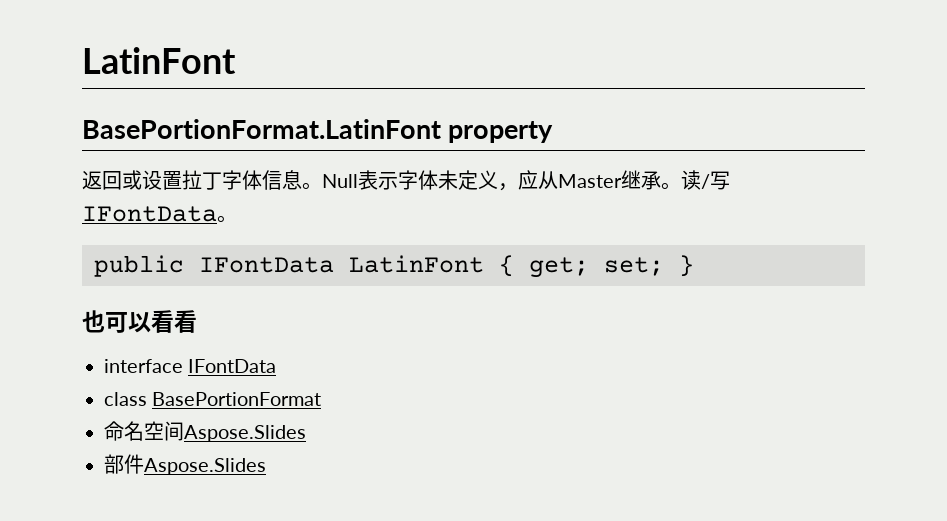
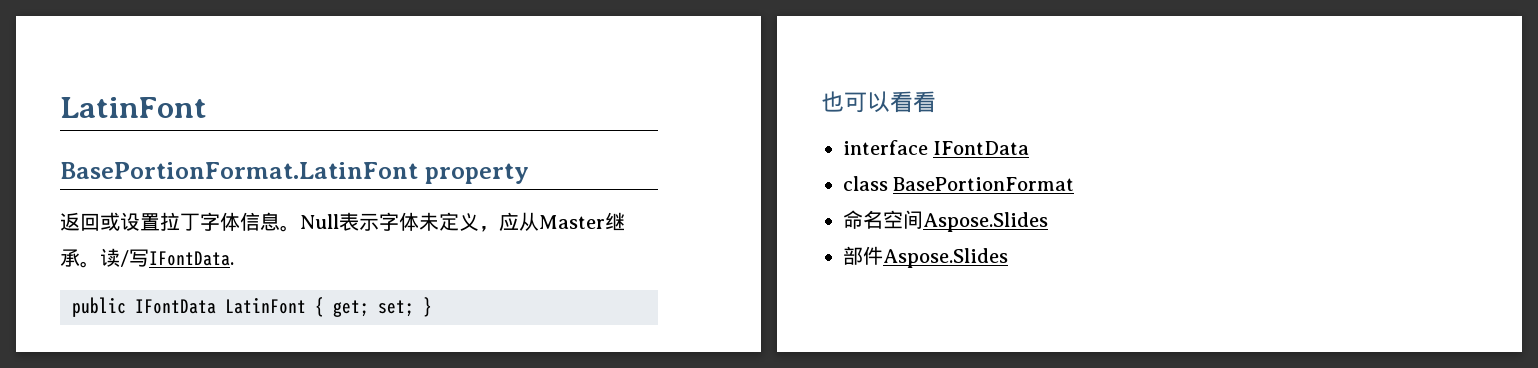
- 读/写IFontData。
+ 读/写IFontData.

